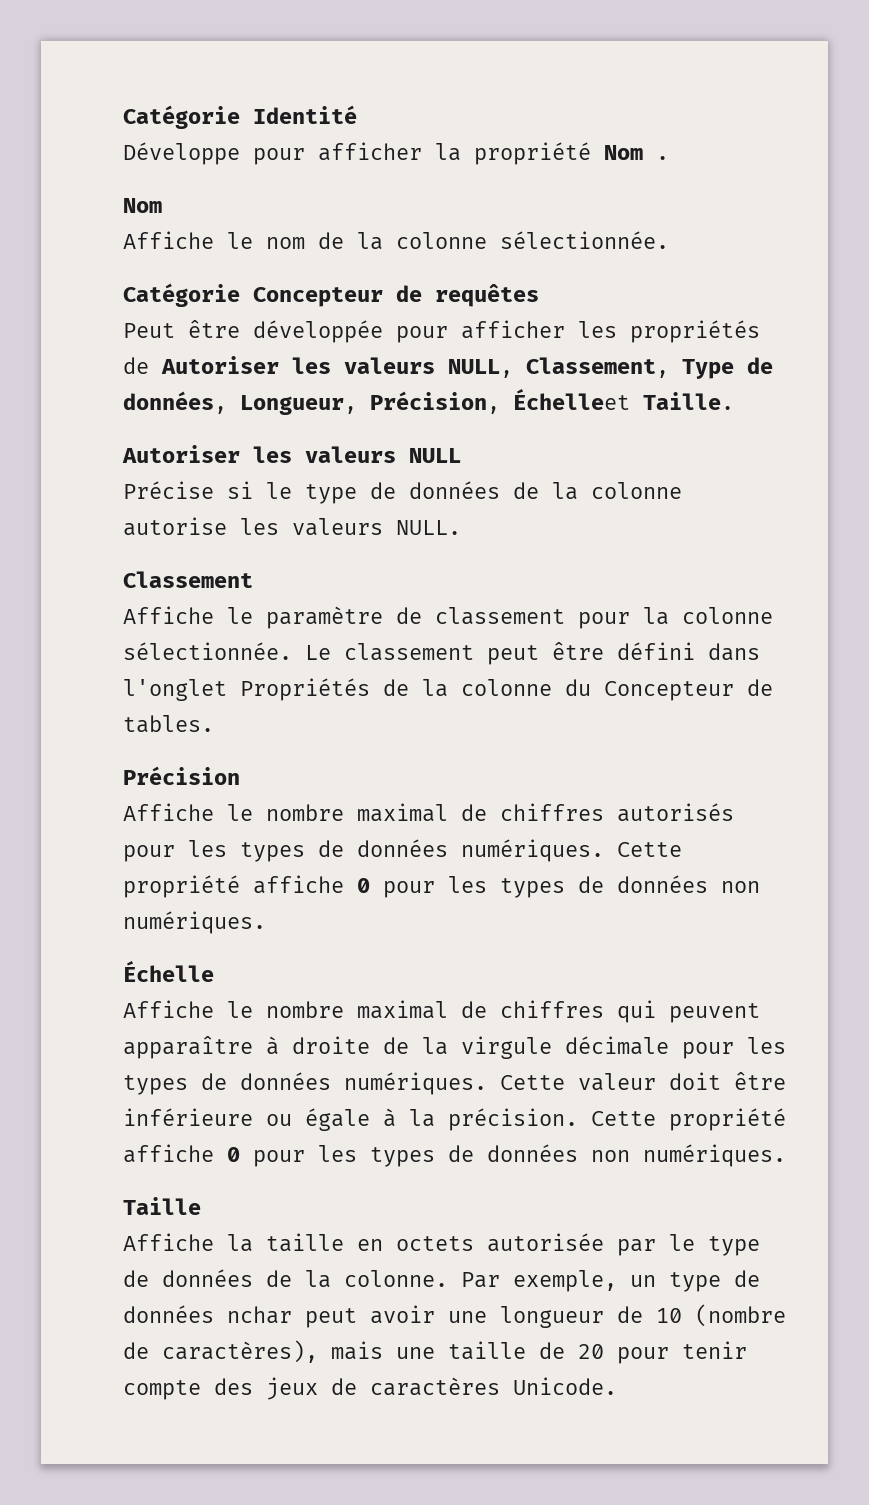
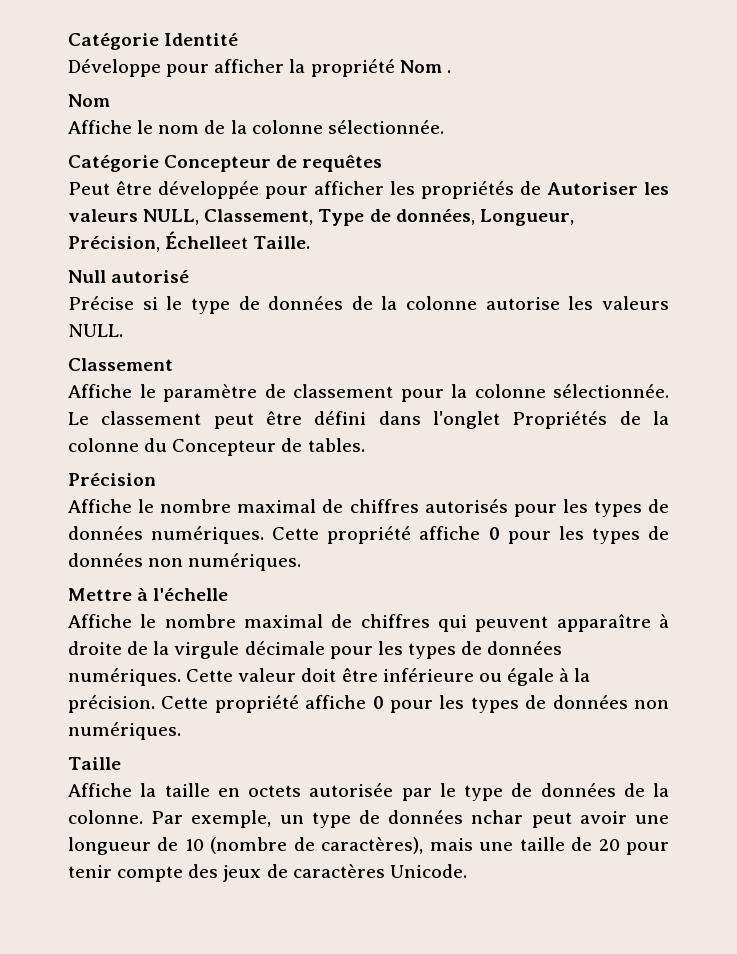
- Autoriser les valeurs NULL
+ Null autorisé
- Échelle
+ Mettre à l'échelle

